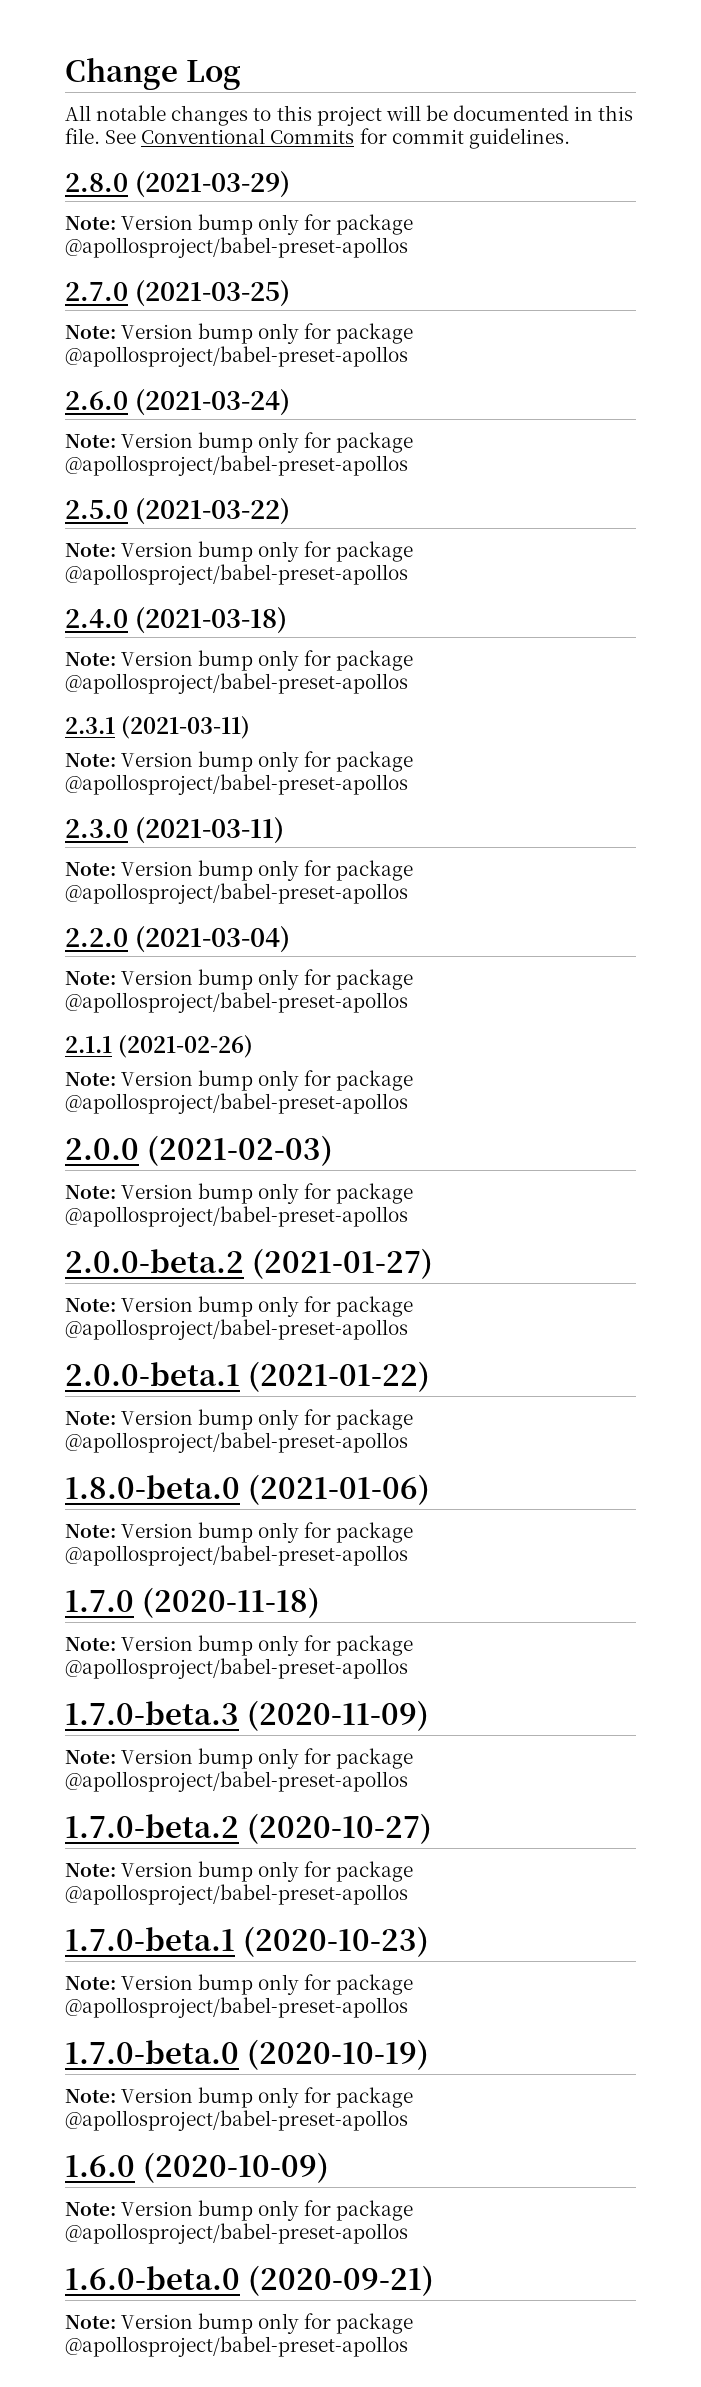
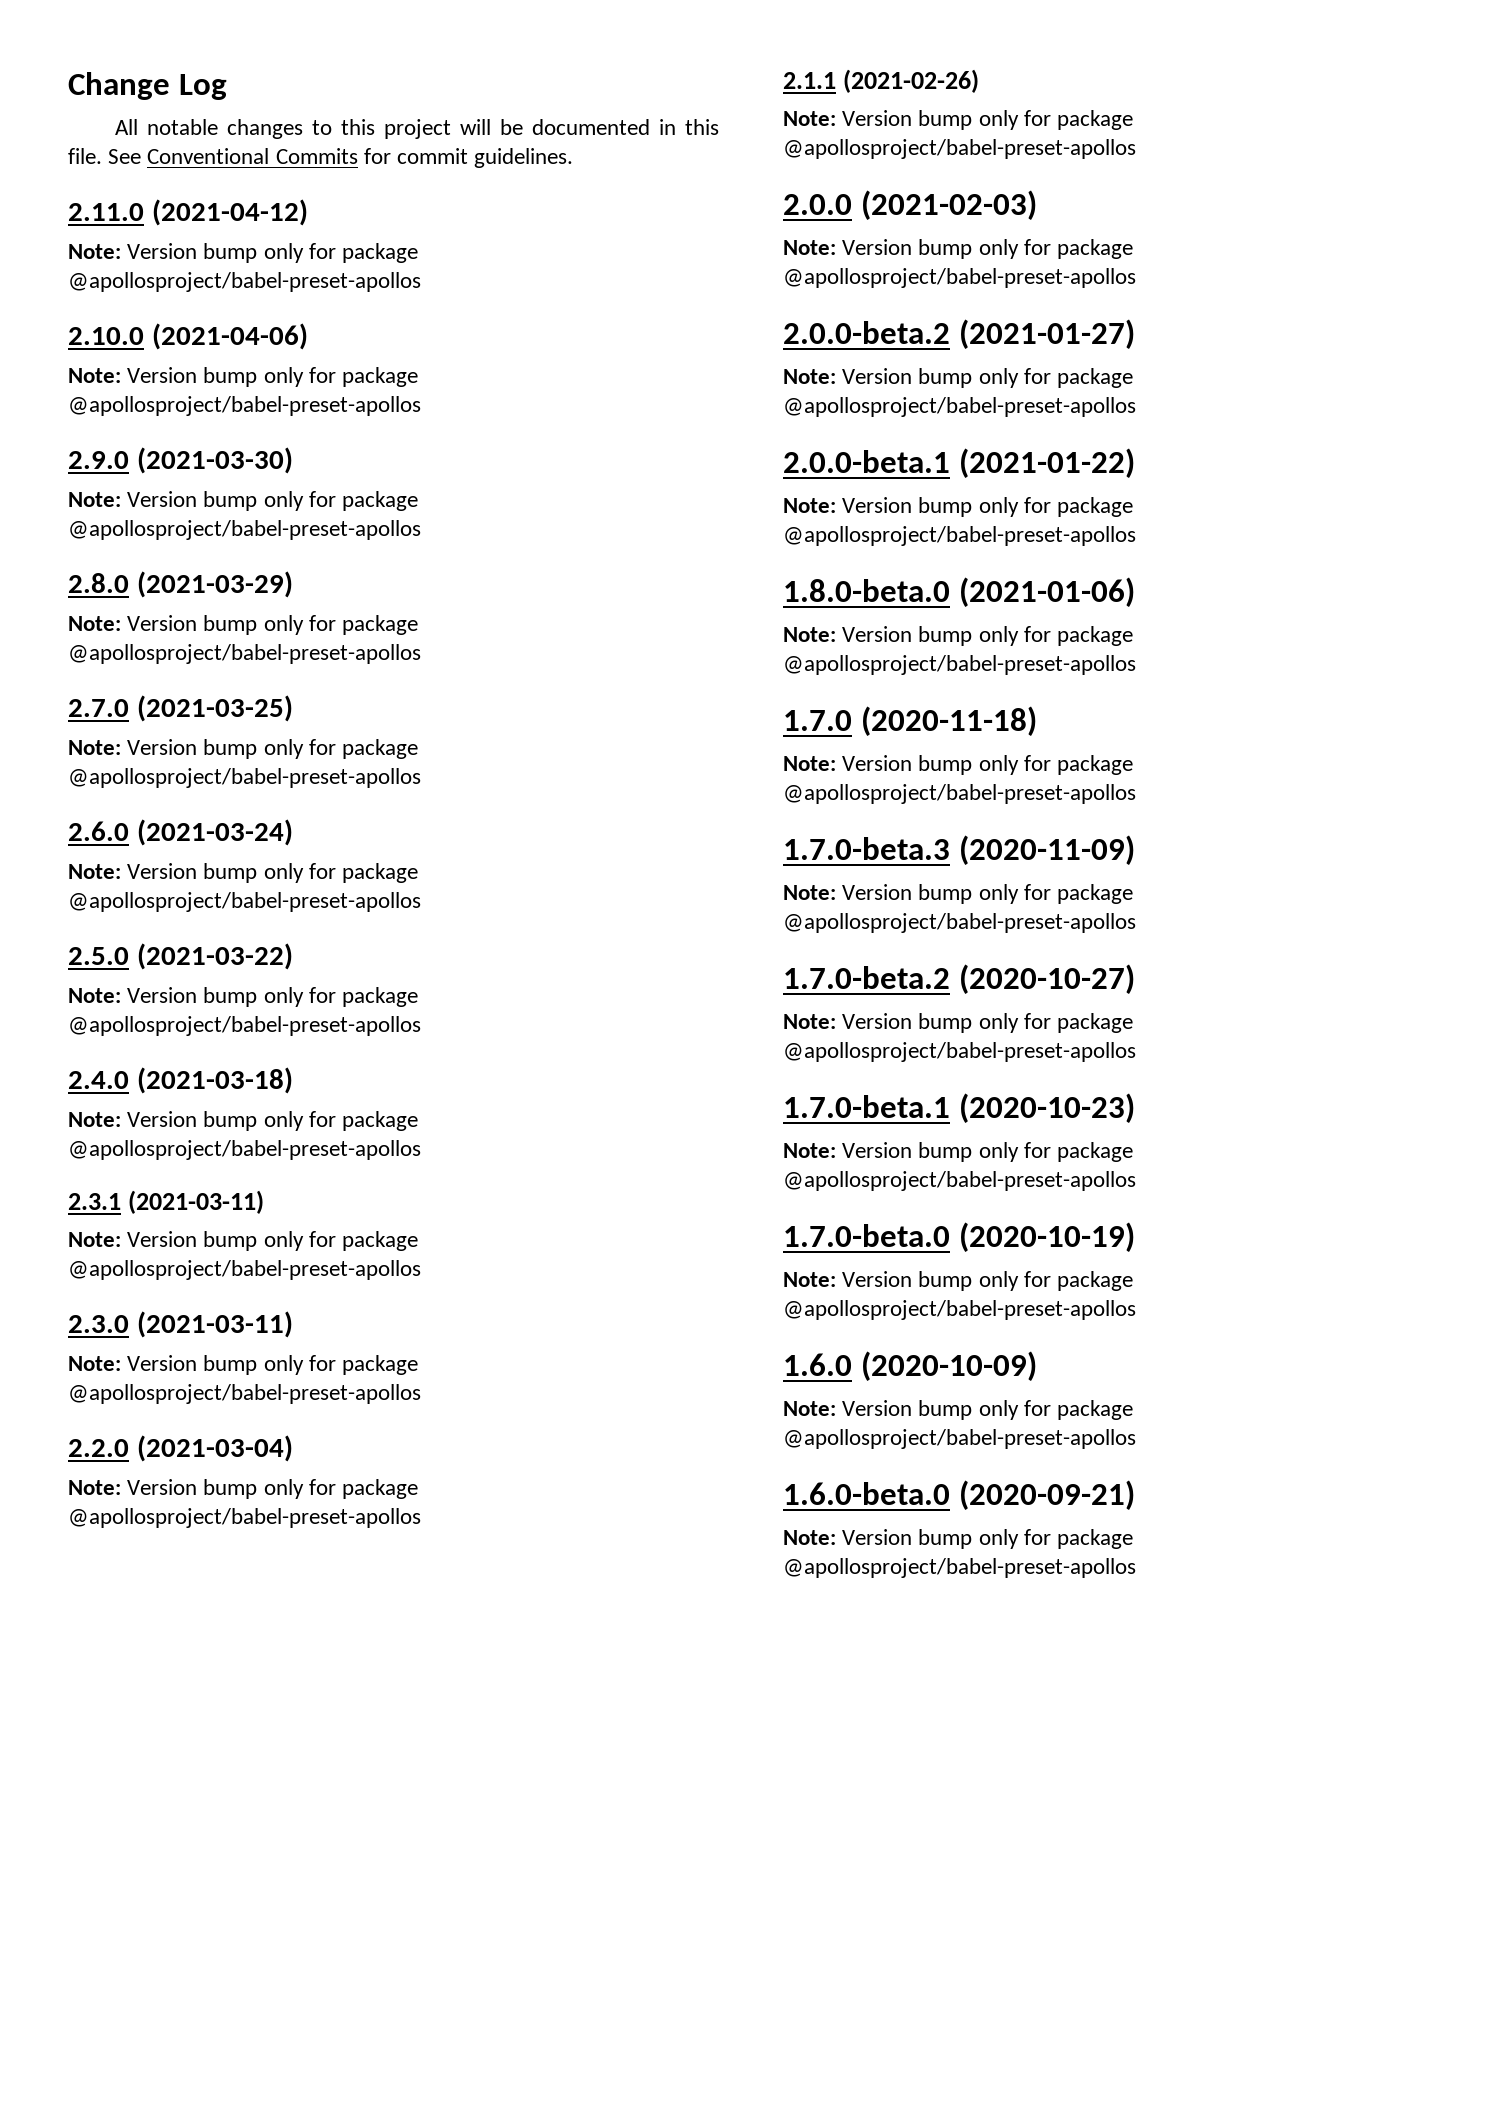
+ 2.11.0 (2021-04-12)
+ Note: Version bump only for package @apollosproject/babel-preset-apollos
+ 2.10.0 (2021-04-06)
+ Note: Version bump only for package @apollosproject/babel-preset-apollos
+ 2.9.0 (2021-03-30)
+ Note: Version bump only for package @apollosproject/babel-preset-apollos

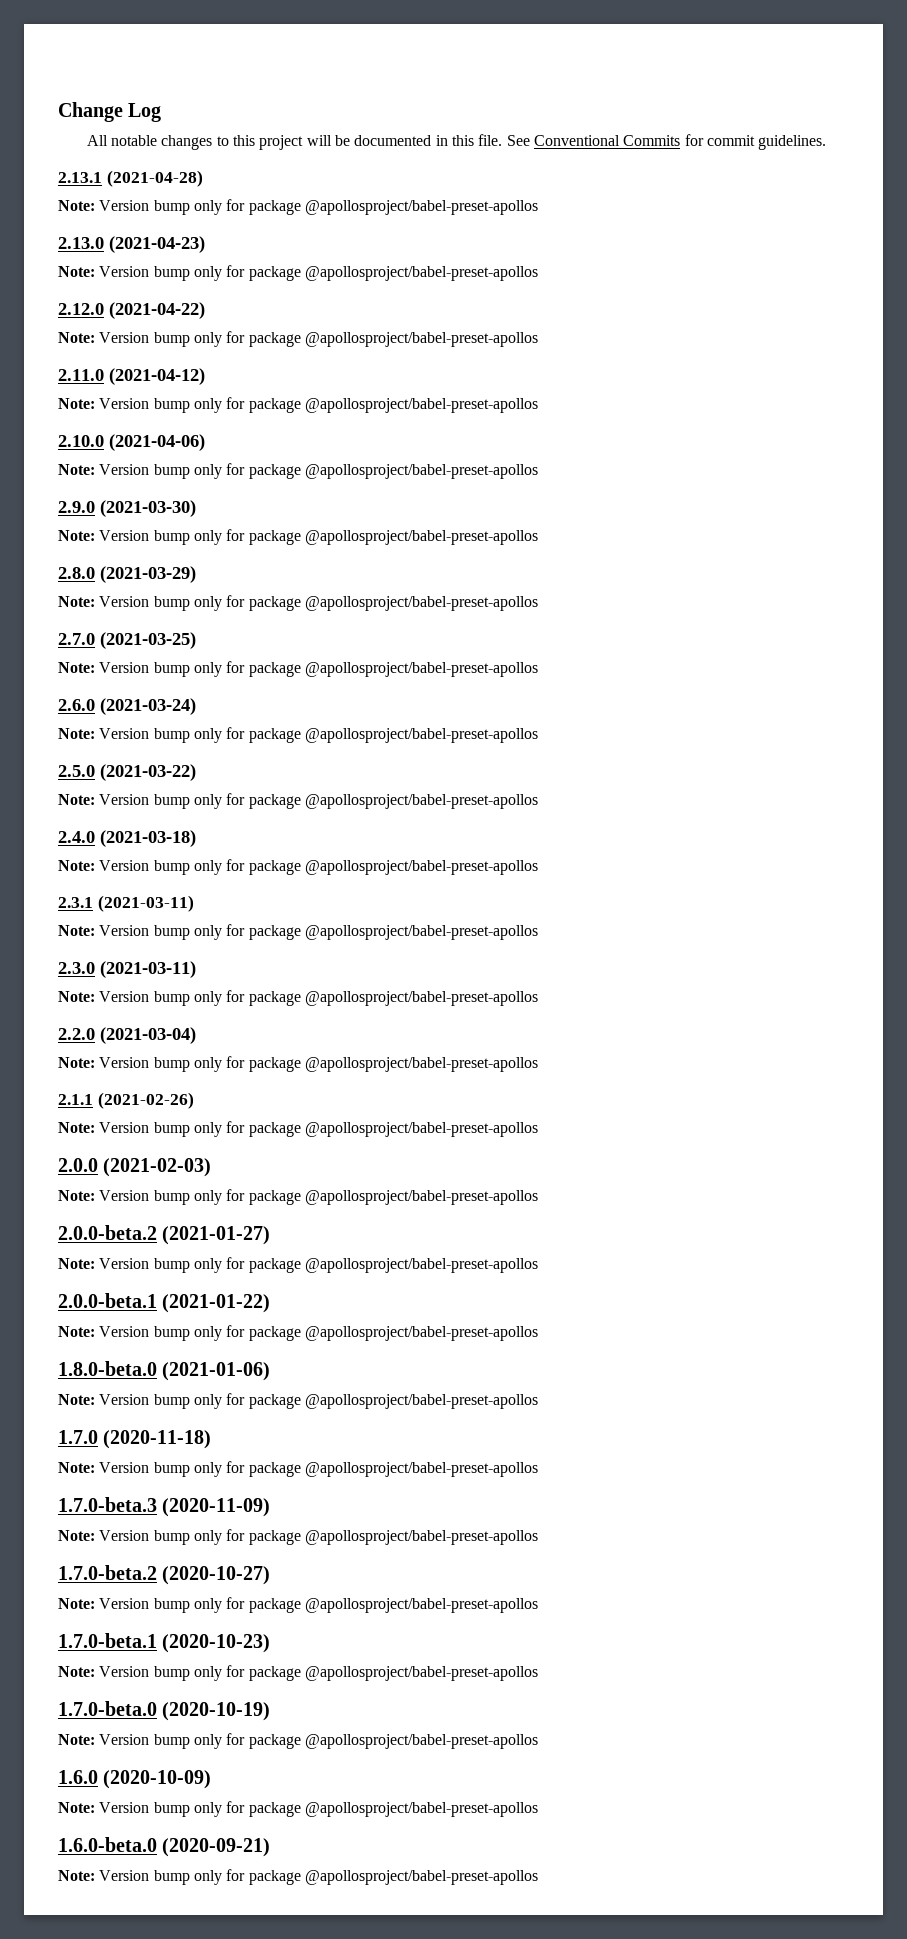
+ 2.13.1 (2021-04-28)
+ Note: Version bump only for package @apollosproject/babel-preset-apollos
+ 2.13.0 (2021-04-23)
+ Note: Version bump only for package @apollosproject/babel-preset-apollos
+ 2.12.0 (2021-04-22)
+ Note: Version bump only for package @apollosproject/babel-preset-apollos

